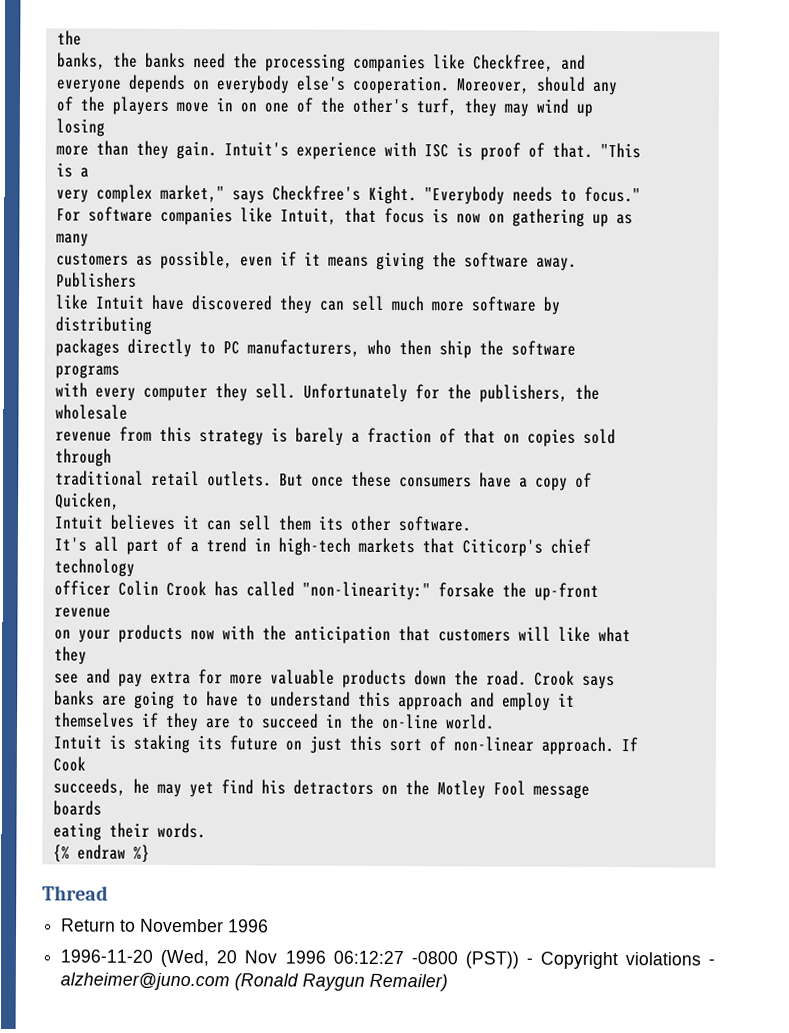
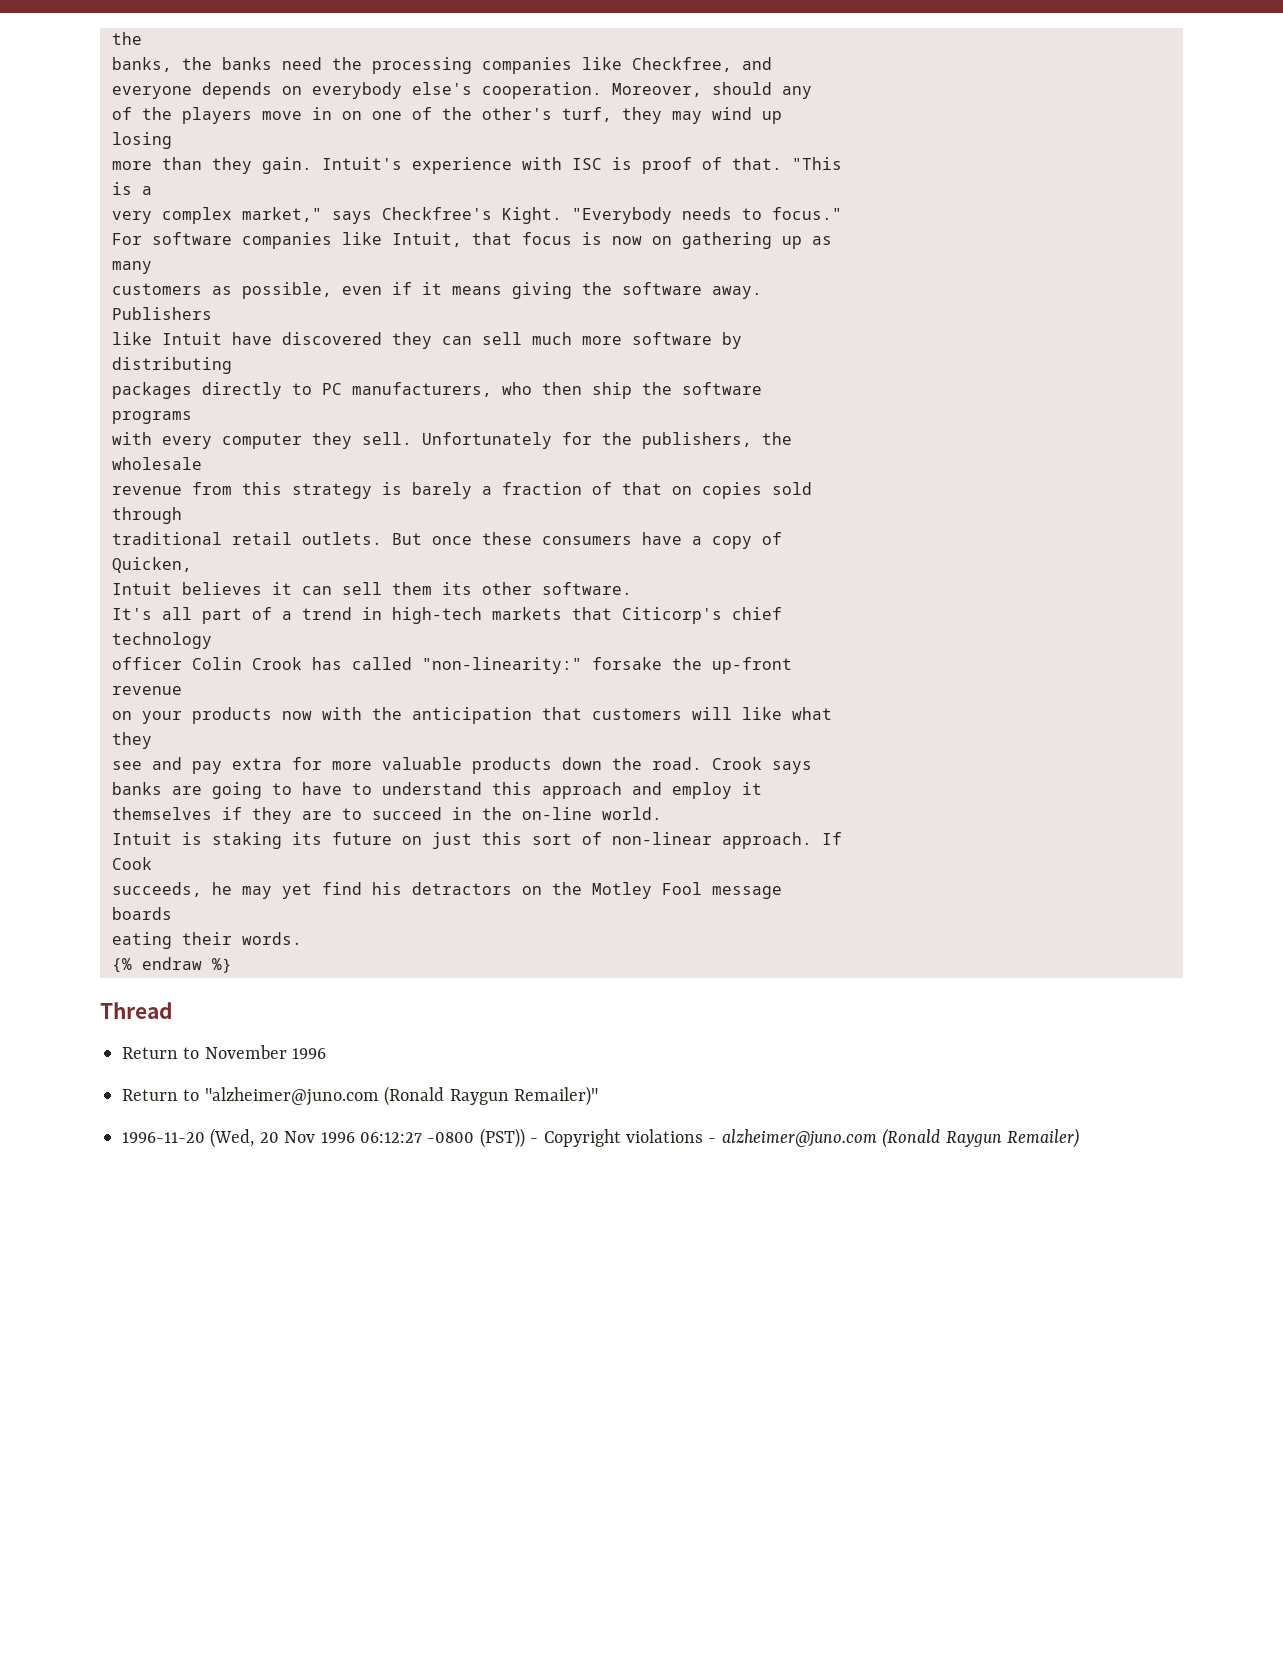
+ Return to "alzheimer@juno.com (Ronald Raygun Remailer)"

